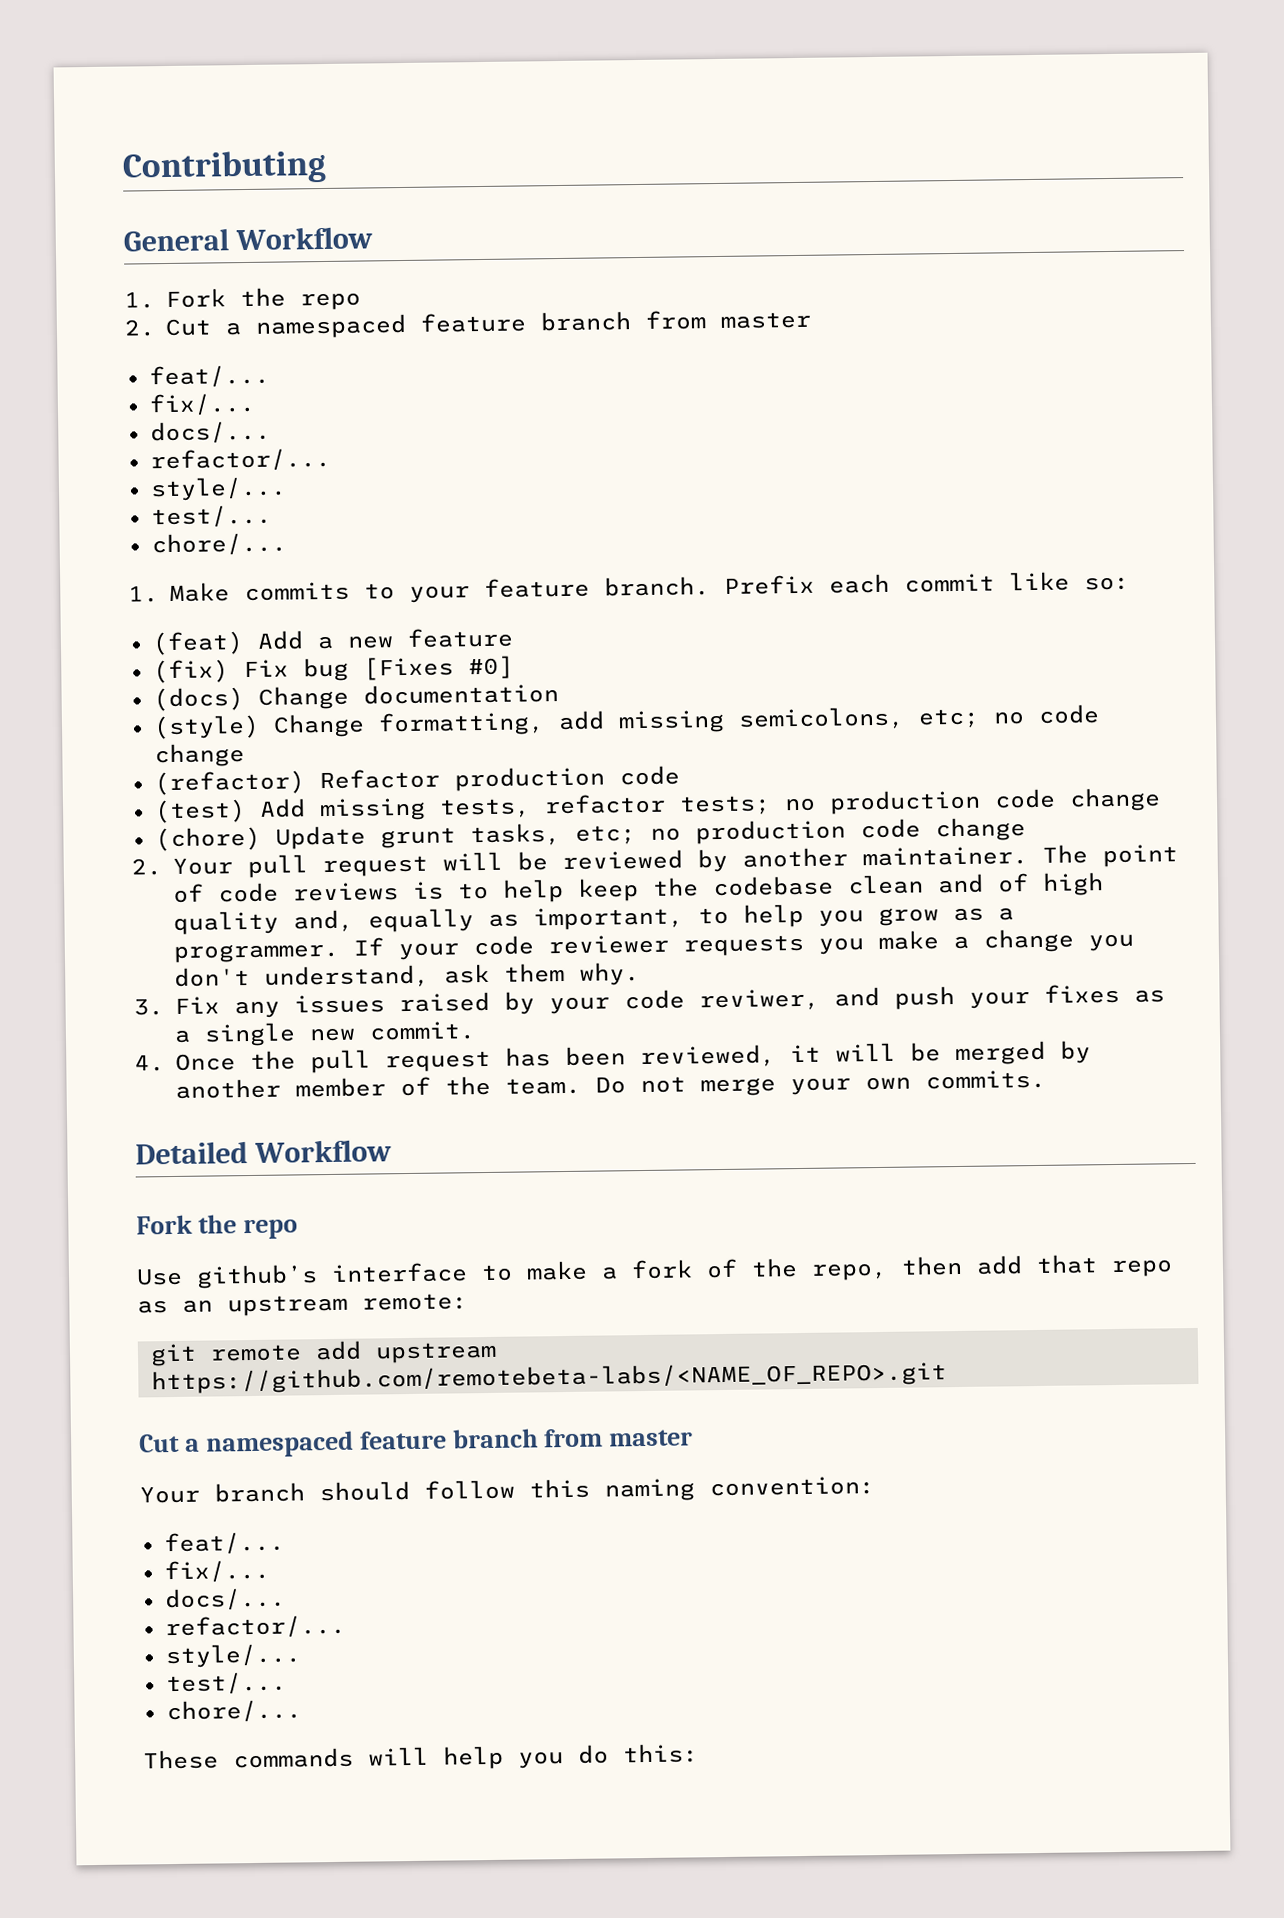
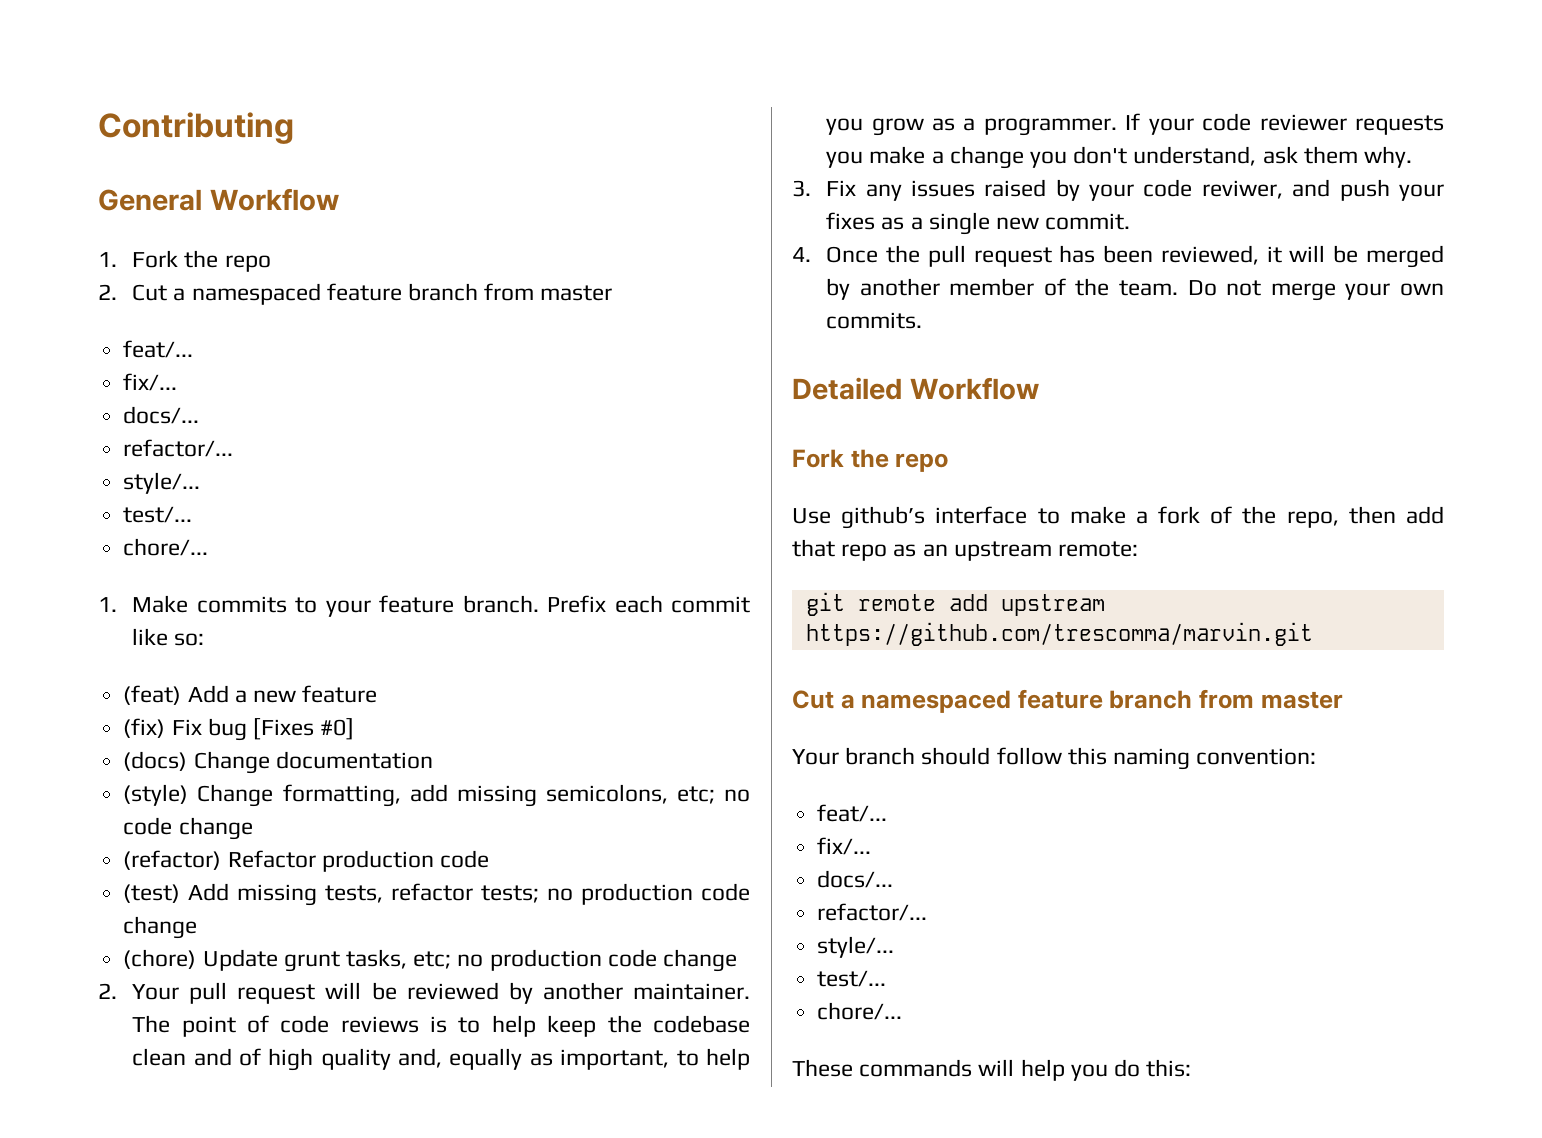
- git remote add upstream https://github.com/remotebeta-labs/<NAME_OF_REPO>.git
+ git remote add upstream https://github.com/trescomma/marvin.git

